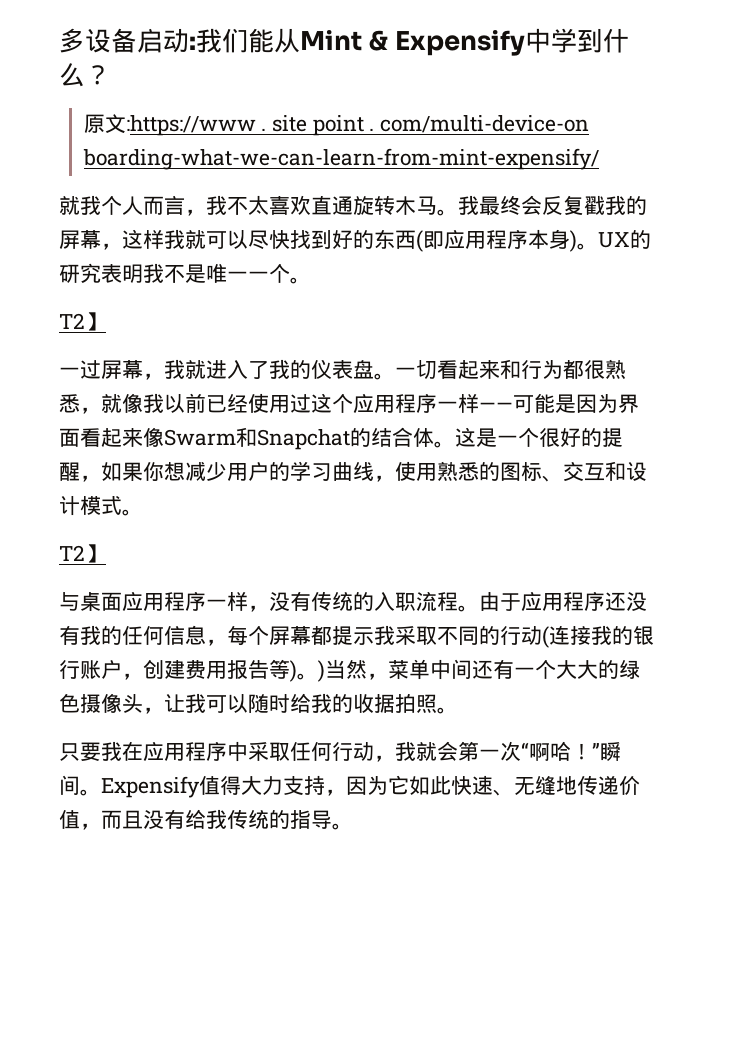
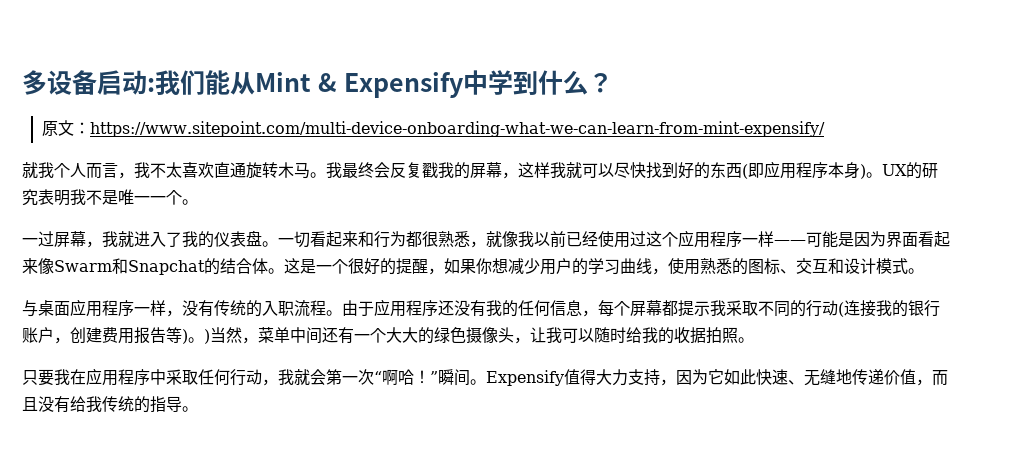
- 原文:https://www . site point . com/multi-device-on boarding-what-we-can-learn-from-mint-expensify/
+ 原文：https://www.sitepoint.com/multi-device-onboarding-what-we-can-learn-from-mint-expensify/
  UX的研究表明我不是唯一一个。
- T2】
  这是一个很好的提醒，如果你想减少用户的学习曲线，使用熟悉的图标、交互和设计模式。
- T2】

